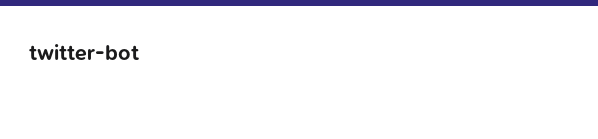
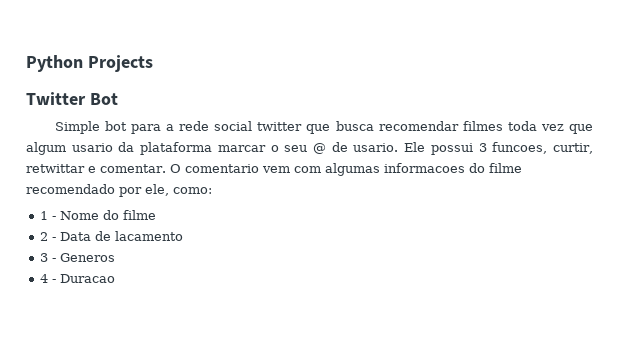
- twitter-bot
+ Python Projects
+ Twitter Bot
+ Simple bot para a rede social twitter que busca recomendar filmes toda vez que algum usario da plataforma marcar o seu @ de usario. Ele possui 3 funcoes, curtir, retwittar e comentar. O comentario vem com algumas informacoes do filme recomendado por ele, como:
+ 1 - Nome do filme
+ 2 - Data de lacamento
+ 3 - Generos
+ 4 - Duracao

